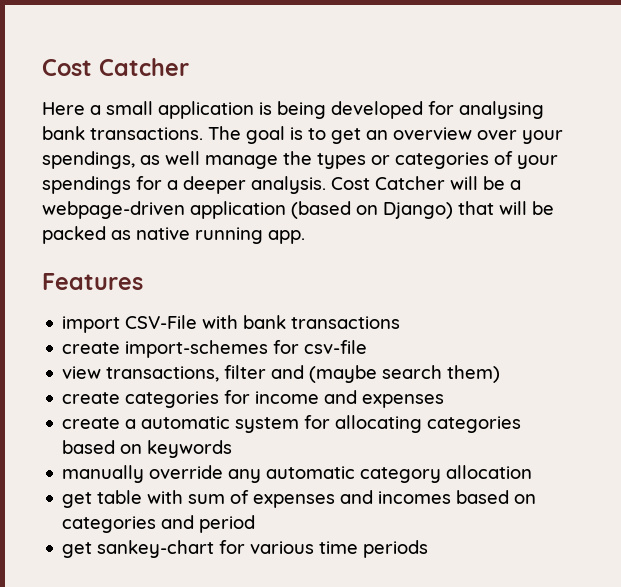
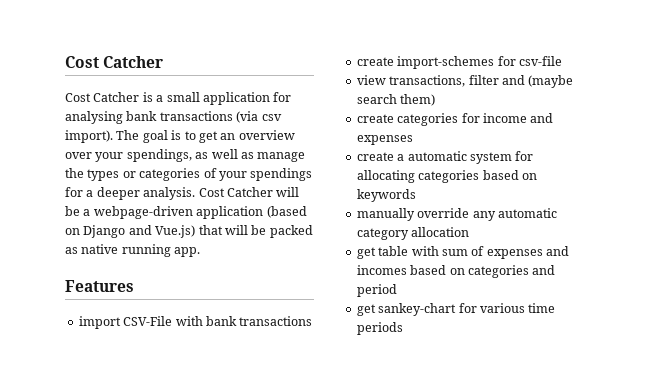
- Here a small application is being developed for analysing bank transactions.
+ Cost Catcher is a small application for analysing bank transactions (via csv import).
- The goal is to get an overview over your spendings, as well manage the types or categories of your spendings for a deeper analysis.
+ The goal is to get an overview over your spendings, as well as manage the types or categories of your spendings for a deeper analysis.
- Cost Catcher will be a webpage-driven application (based on Django) that will be packed as native running app.
+ Cost Catcher will be a webpage-driven application (based on Django and Vue.js) that will be packed as native running app.

